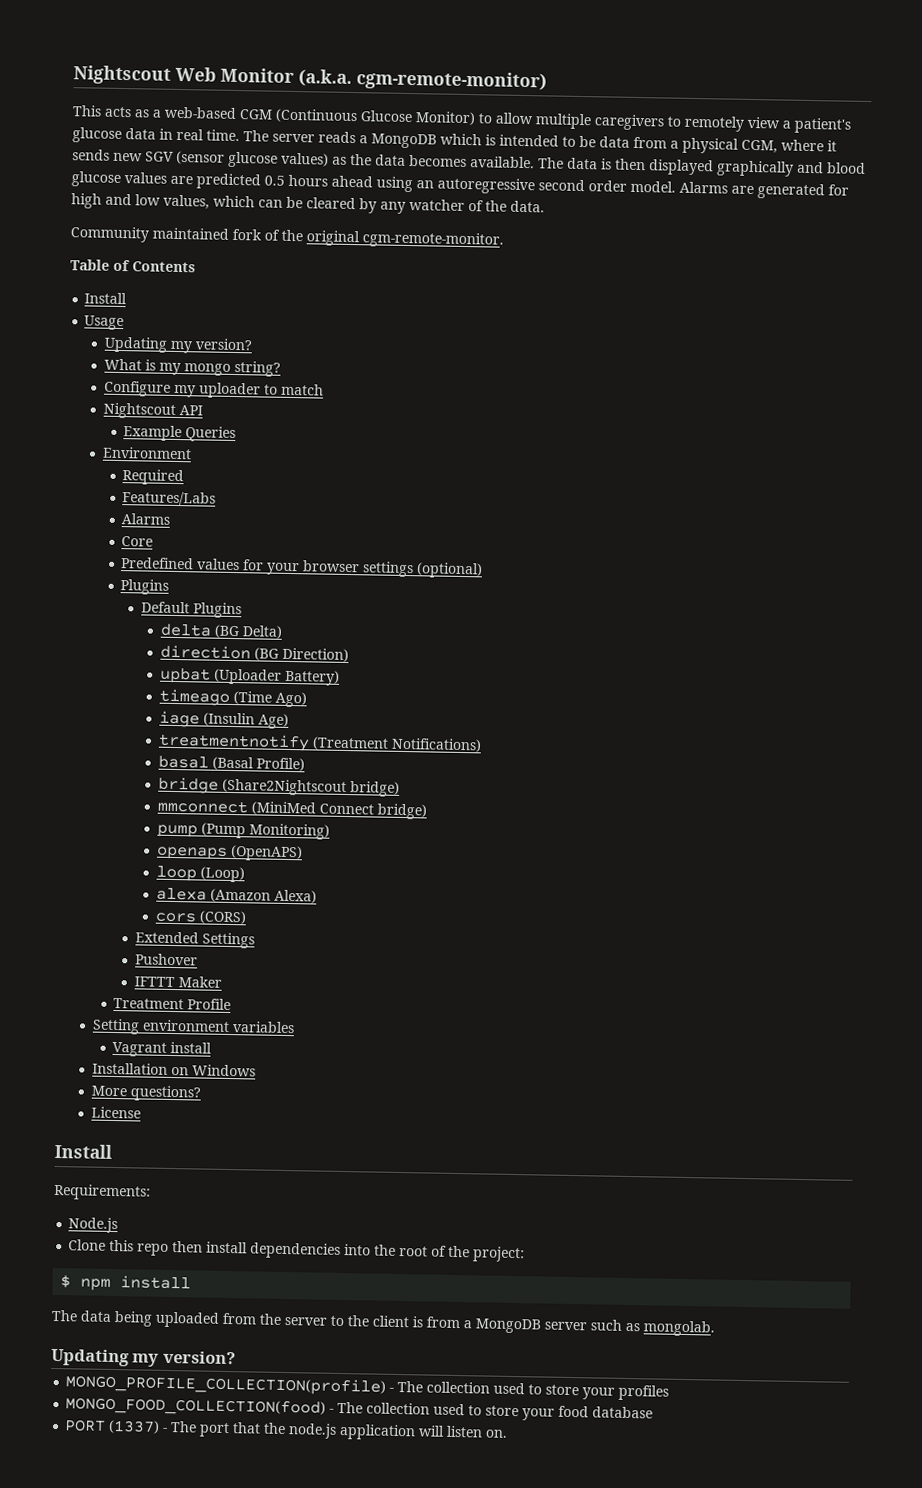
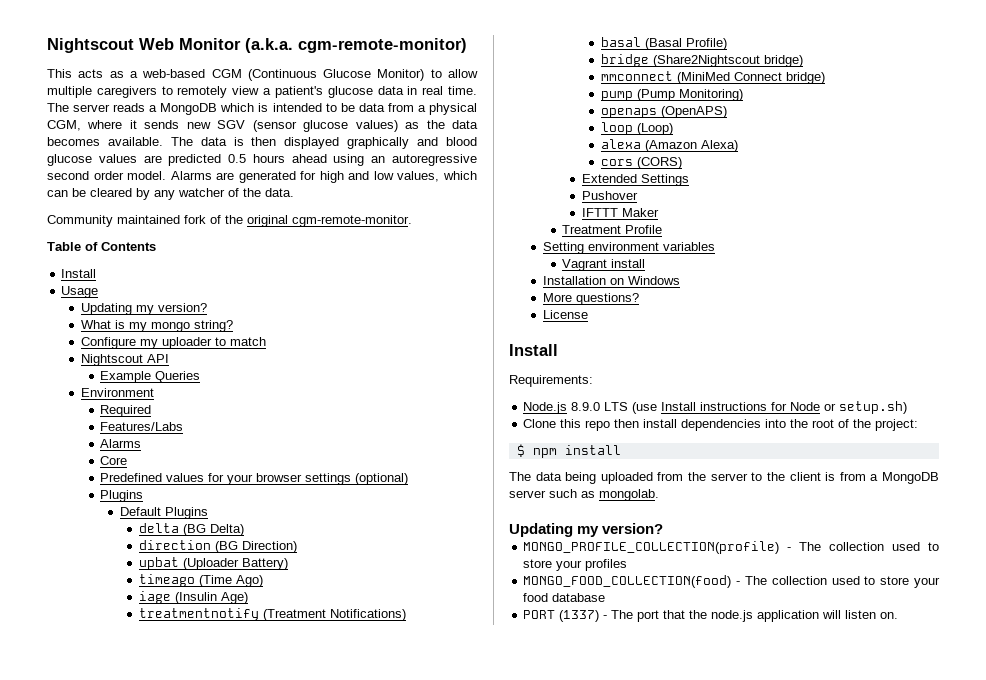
- Node.js
+ Node.js 8.9.0 LTS (use Install instructions for Node or setup.sh)

